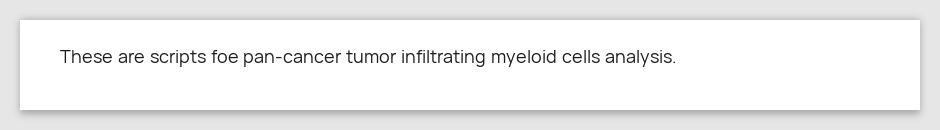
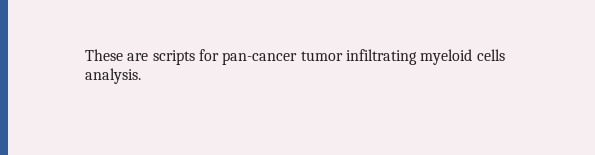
- These are scripts foe pan-cancer tumor infiltrating myeloid cells analysis.
+ These are scripts for pan-cancer tumor infiltrating myeloid cells analysis.

